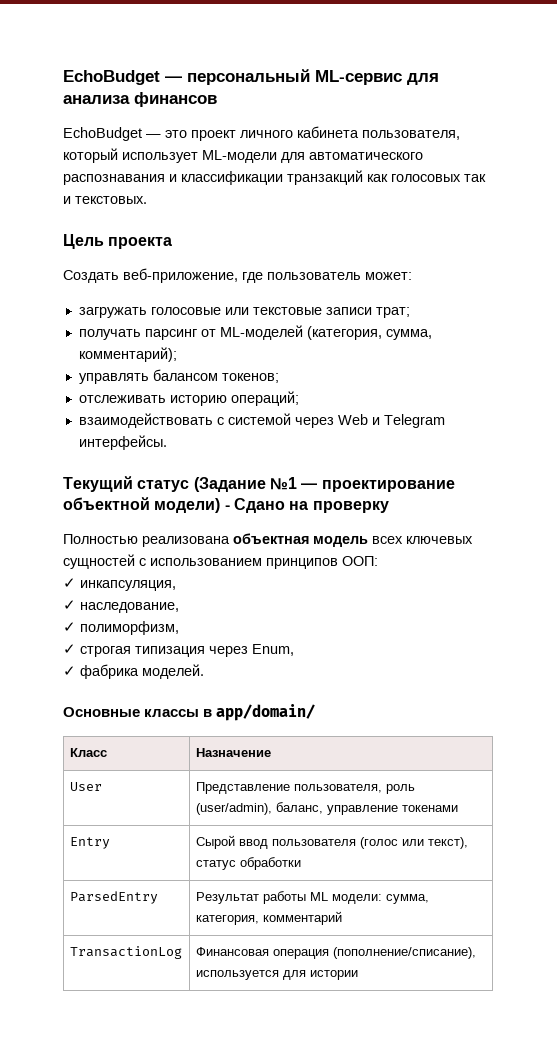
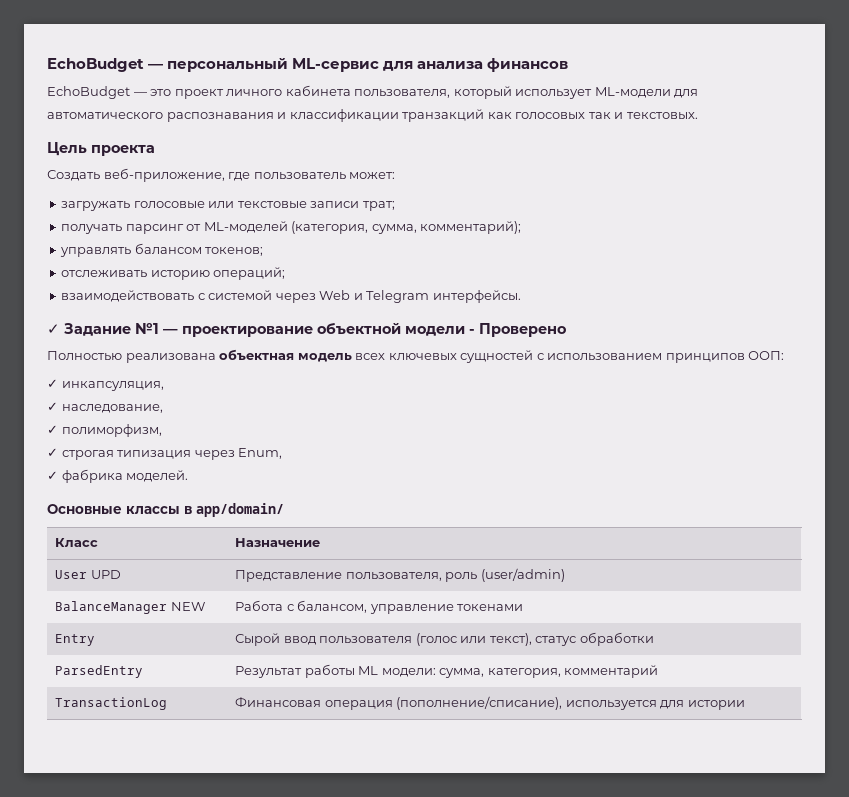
- Текущий статус (Задание №1 — проектирование объектной модели) - Сдано на проверку
+ ✓ Задание №1 — проектирование объектной модели - Проверено
- User | Представление пользователя, роль (user/admin), баланс, управление токенами
+ User UPD | Представление пользователя, роль (user/admin)
+ BalanceManager NEW | Работа с балансом, управление токенами

